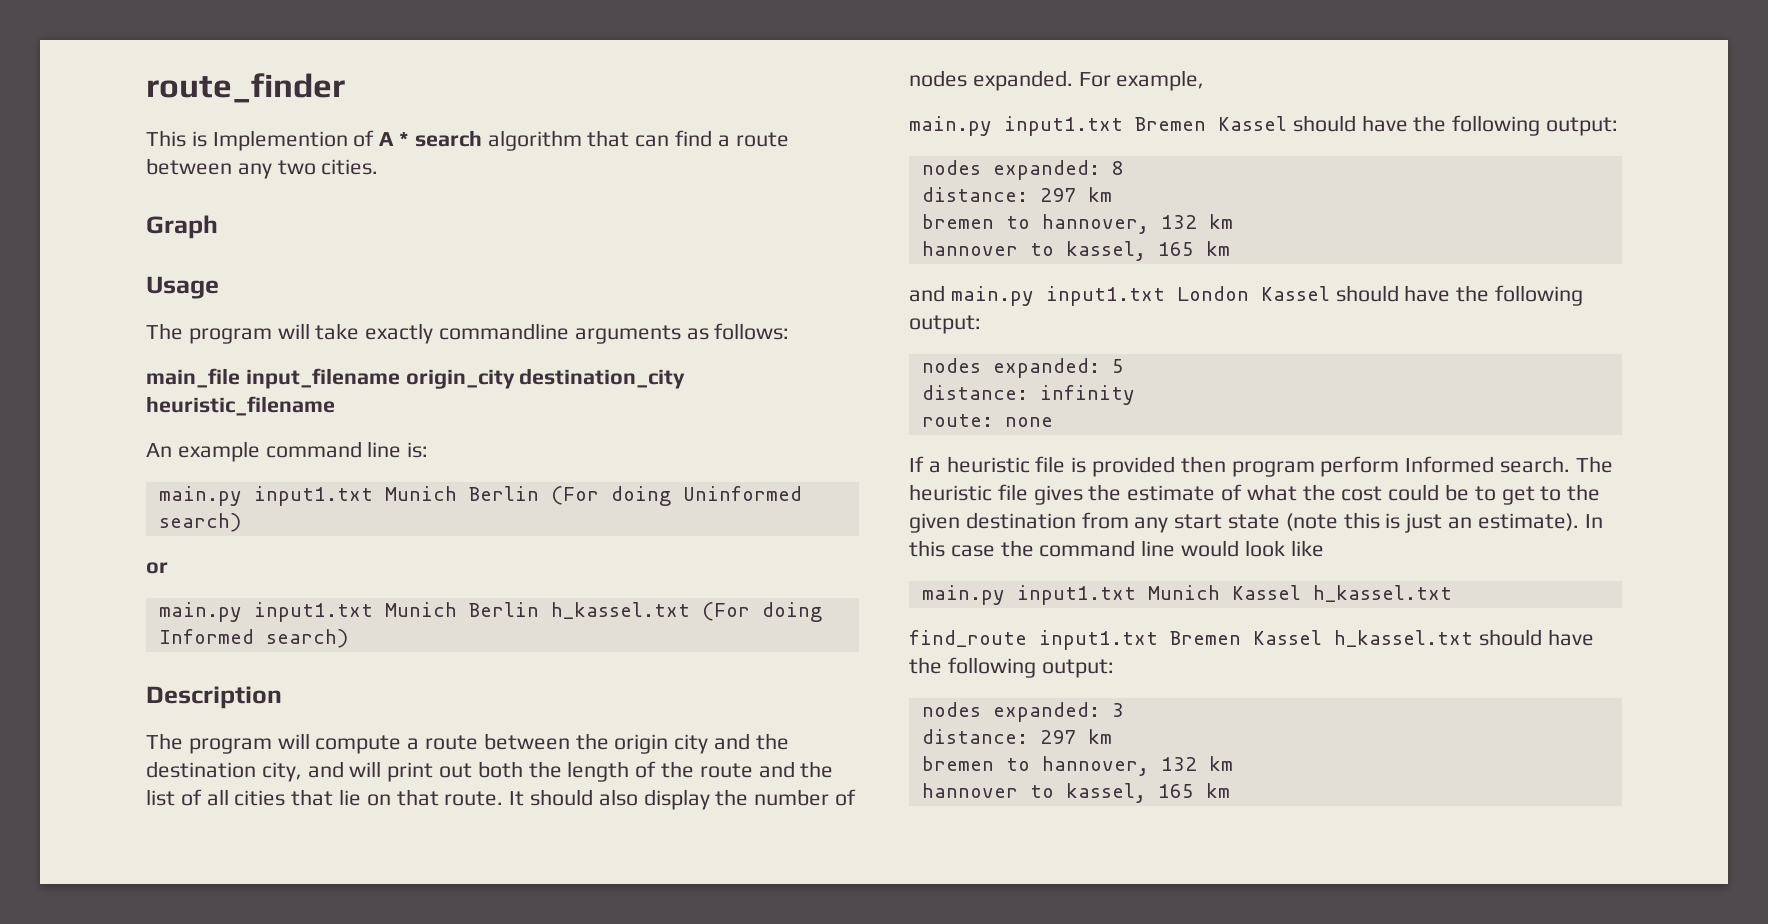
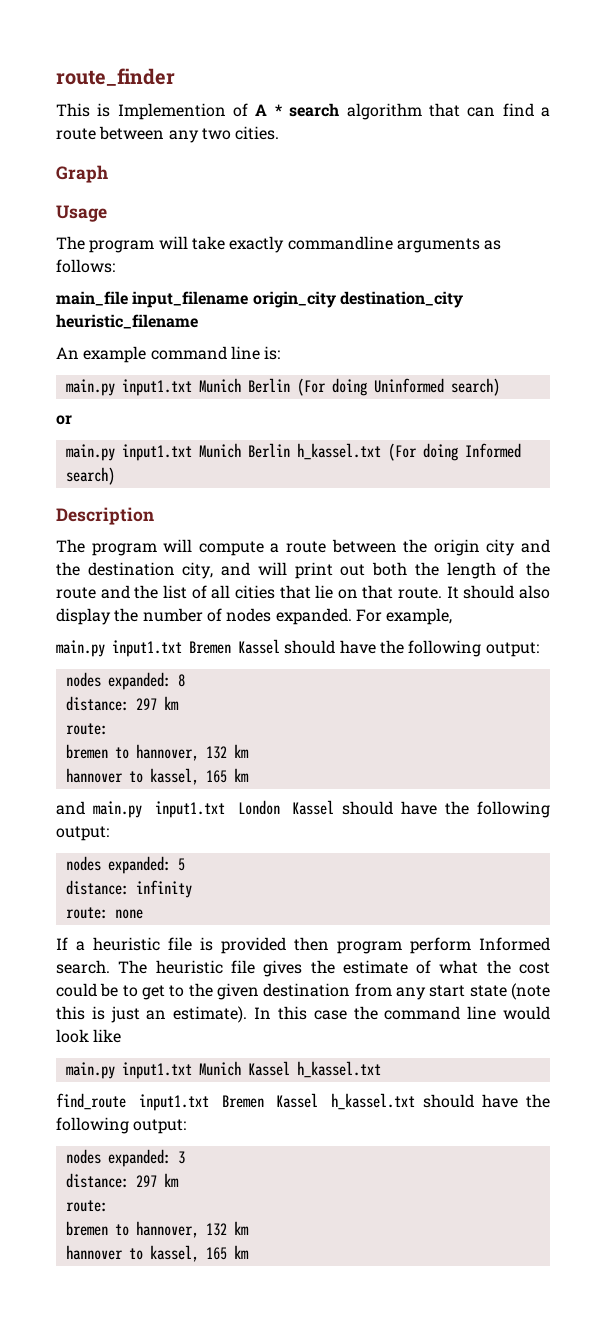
  nodes expanded: 8
  distance: 297 km
+ route:
  nodes expanded: 3
  distance: 297 km
+ route:

